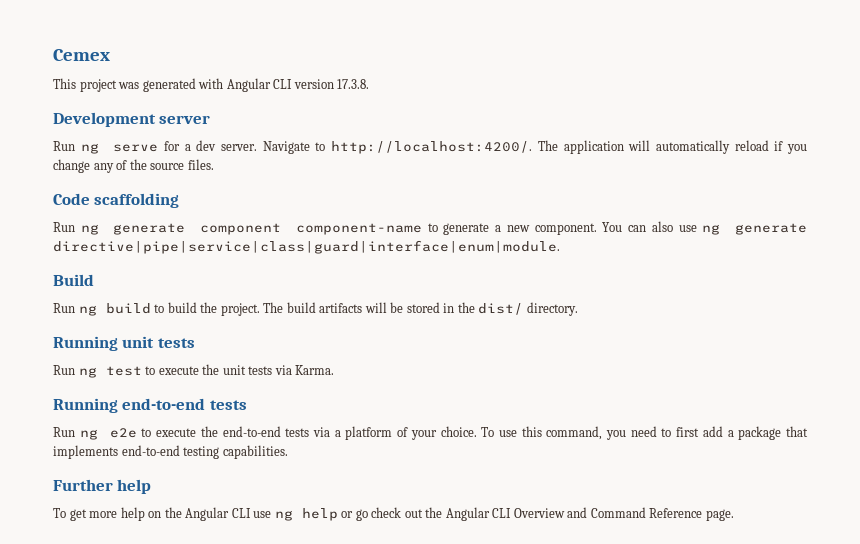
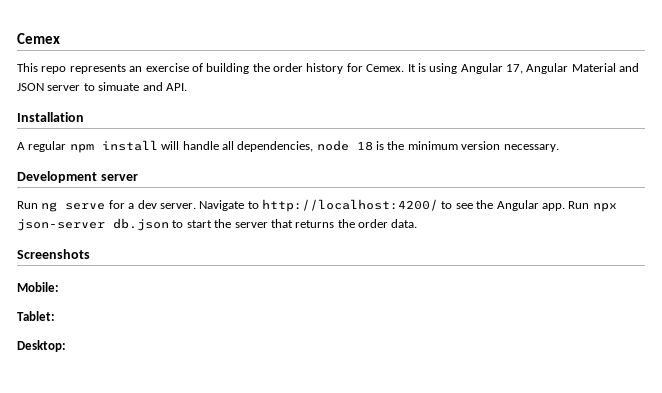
- This project was generated with Angular CLI version 17.3.8.
+ This repo represents an exercise of building the order history for Cemex. It is using Angular 17, Angular Material and JSON server to simuate and API.
+ Installation
+ A regular npm install will handle all dependencies, node 18 is the minimum version necessary.
- Navigate to http://localhost:4200/. The application will automatically reload if you change any of the source files.
- Code scaffolding
- Run ng generate component component-name to generate a new component. You can also use ng generate directive|pipe|service|class|guard|interface|enum|module.
- Build
- Run ng build to build the project. The build artifacts will be stored in the dist/ directory.
- Running unit tests
- Run ng test to execute the unit tests via Karma.
- Running end-to-end tests
- Run ng e2e to execute the end-to-end tests via a platform of your choice. To use this command, you need to first add a package that implements end-to-end testing capabilities.
- Further help
- To get more help on the Angular CLI use ng help or go check out the Angular CLI Overview and Command Reference page.
+ Navigate to http://localhost:4200/ to see the Angular app. Run npx json-server db.json to start the server that returns the order data.
+ Screenshots
+ Mobile:
+ Tablet:
+ Desktop:

